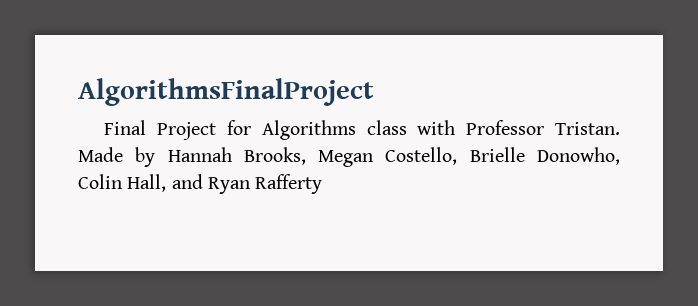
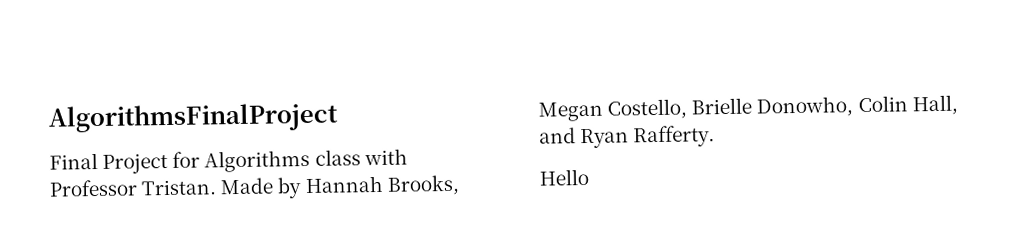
- Made by Hannah Brooks, Megan Costello, Brielle Donowho, Colin Hall, and Ryan Rafferty
+ Made by Hannah Brooks, Megan Costello, Brielle Donowho, Colin Hall, and Ryan Rafferty.
+ Hello

